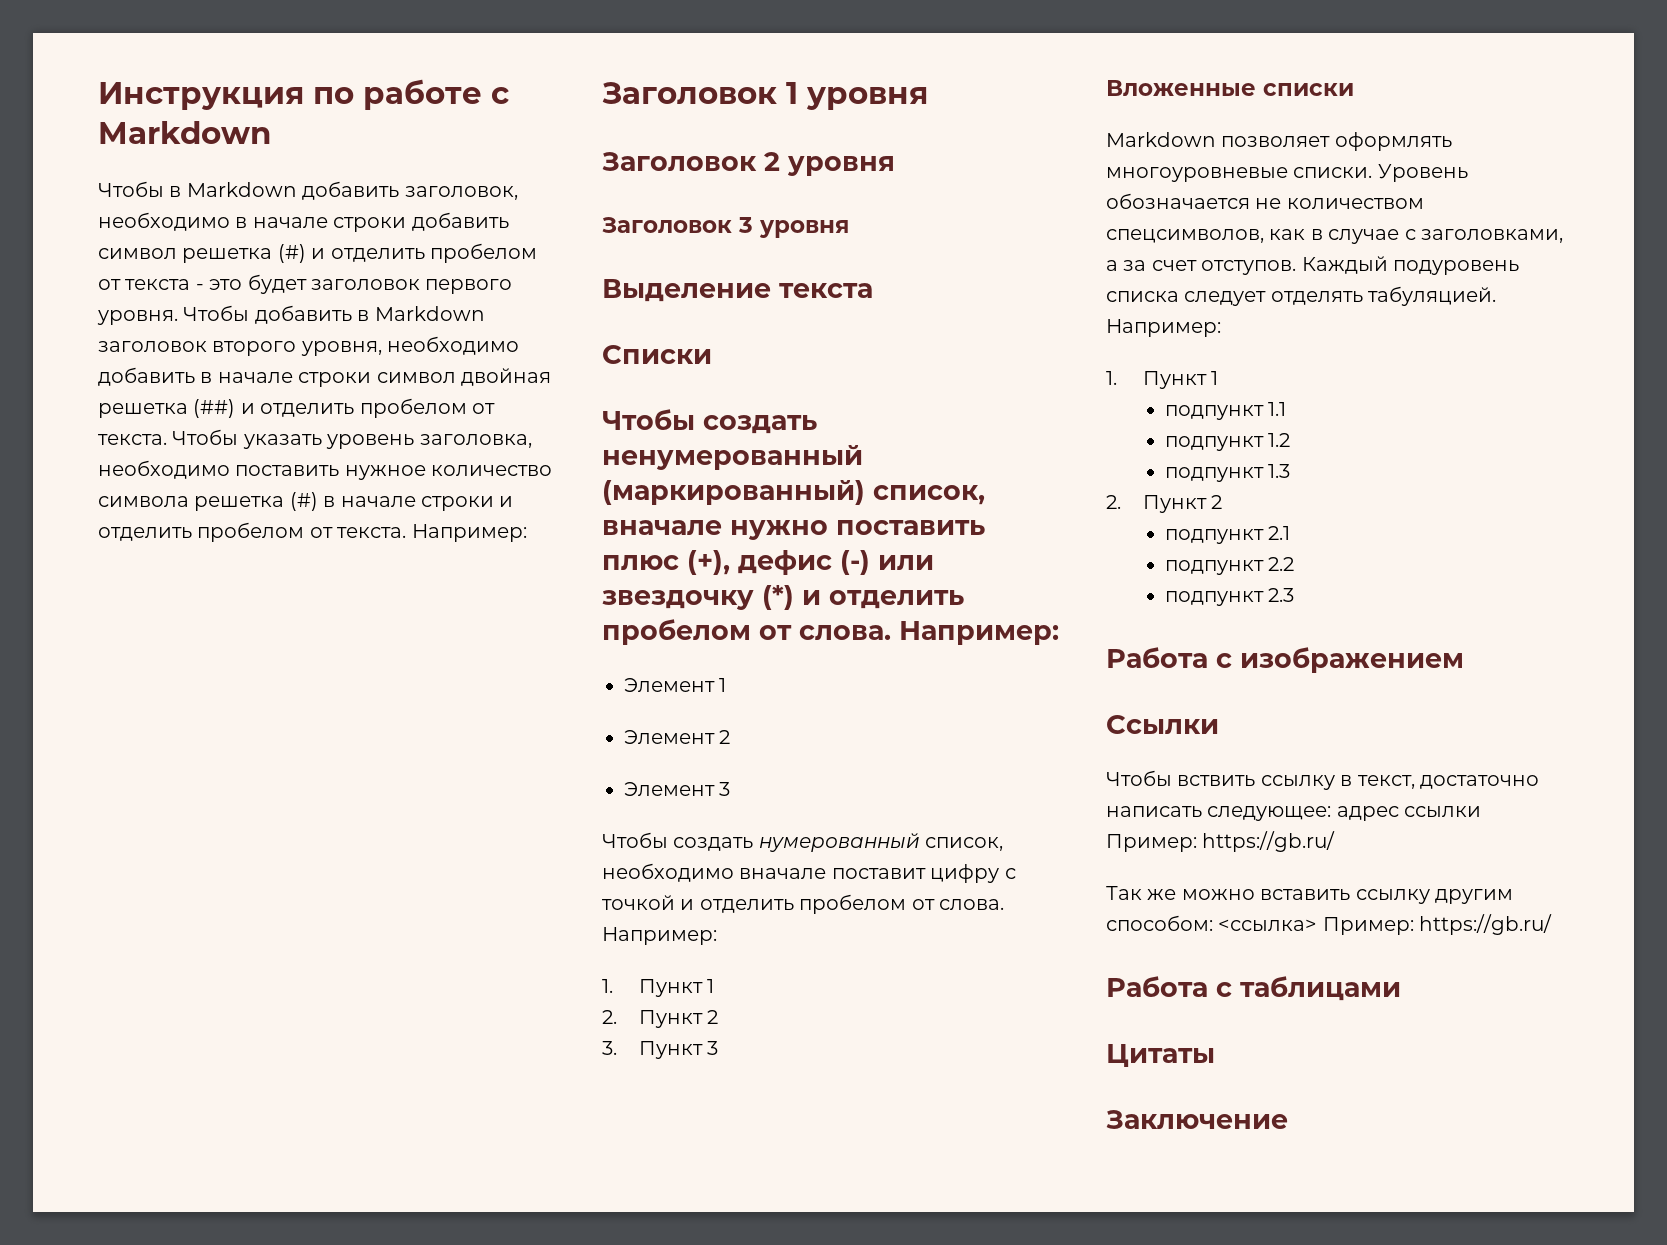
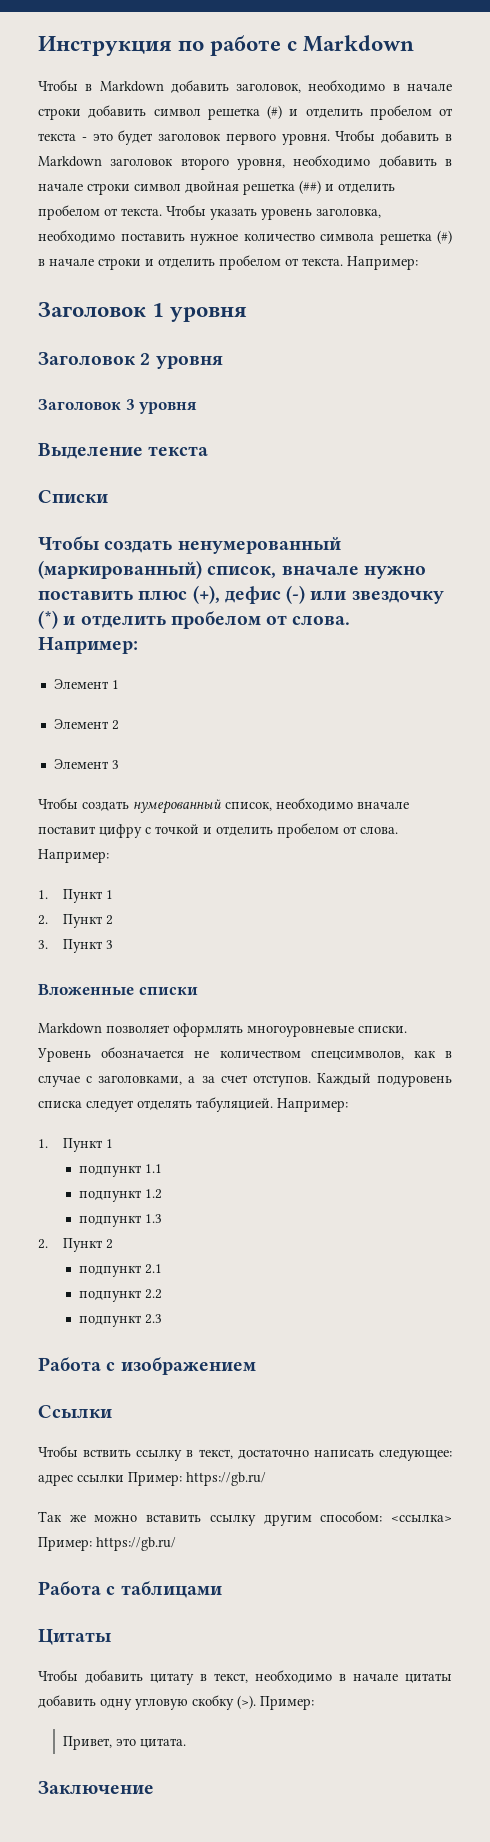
+ Чтобы добавить цитату в текст, необходимо в начале цитаты добавить одну угловую скобку (>). Пример:
+ Привет, это цитата.

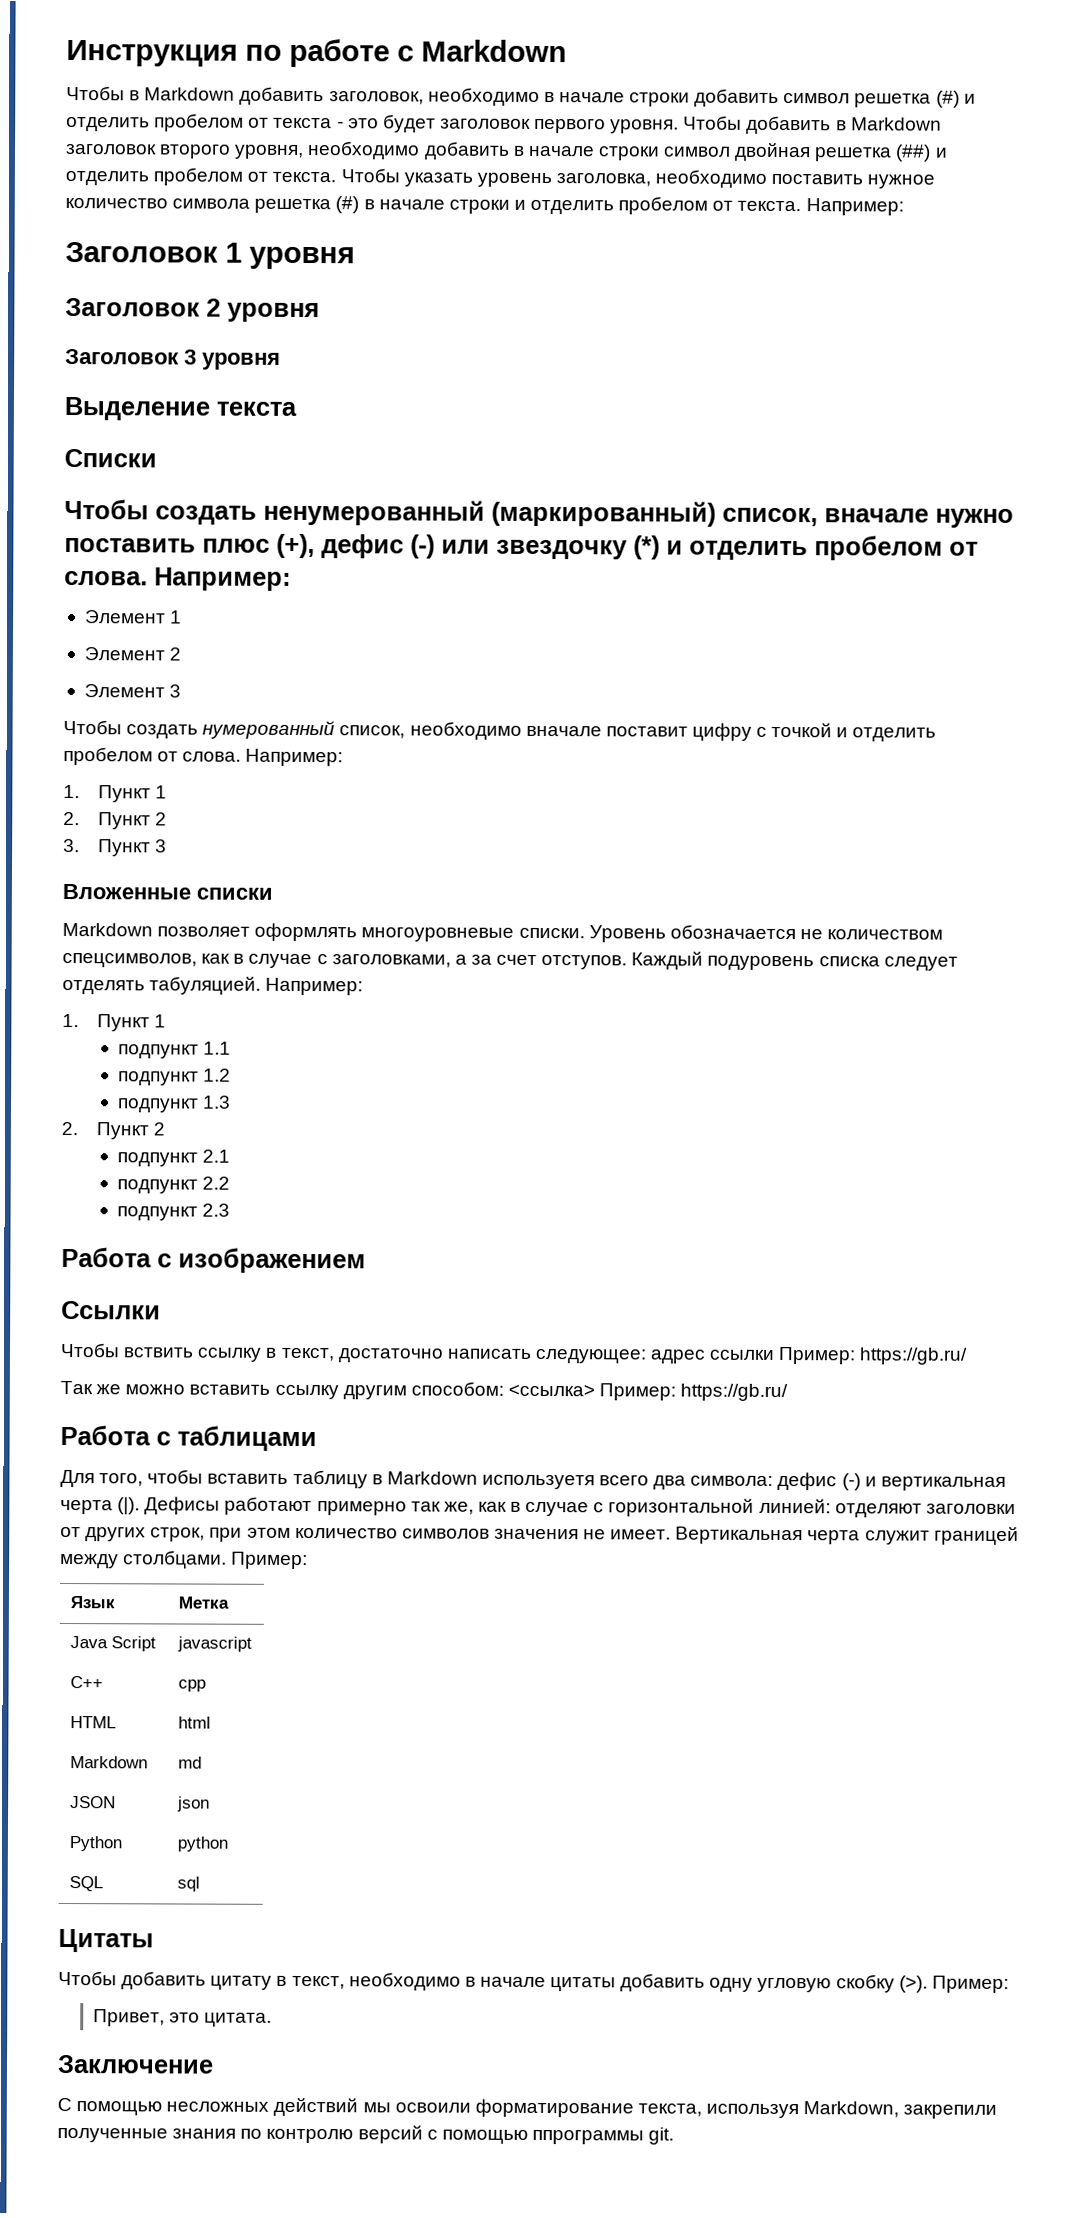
+ Для того, чтобы вставить таблицу в Markdown используетя всего два символа: дефис (-) и вертикальная черта (|). Дефисы работают примерно так же, как в случае с горизонтальной линией: отделяют заголовки от других строк, при этом количество символов значения не имеет. Вертикальная черта служит границей между столбцами. Пример:
+ Язык | Метка
+ Java Script | javascript
+ C++ | cpp
+ HTML | html
+ Markdown | md
+ JSON | json
+ Python | python
+ SQL | sql
+ С помощью несложных действий мы освоили форматирование текста, используя Markdown, закрепили полученные знания по контролю версий с помощью ппрограммы git.

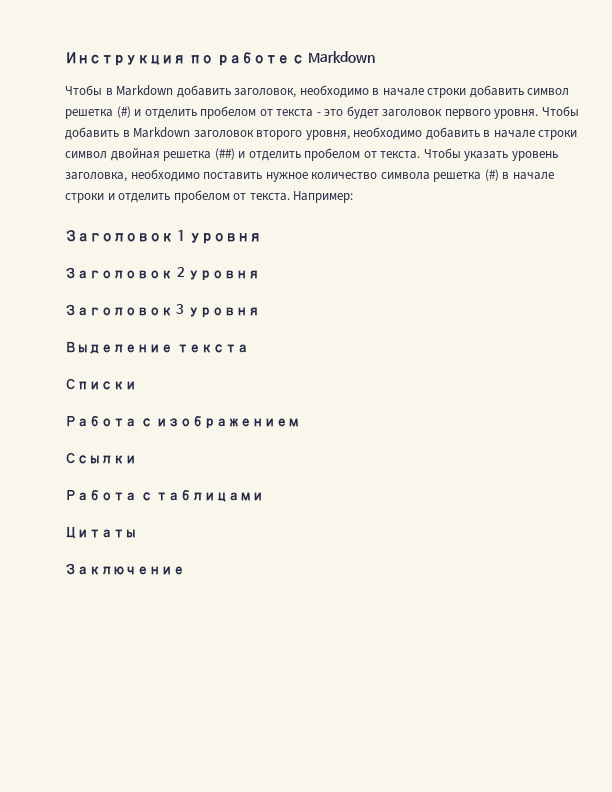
- Чтобы создать ненумерованный (маркированный) список, вначале нужно поставить плюс (+), дефис (-) или звездочку (*) и отделить пробелом от слова. Например:
- Элемент 1
- Элемент 2
- Элемент 3
- Чтобы создать нумерованный список, необходимо вначале поставит цифру с точкой и отделить пробелом от слова. Например:
- 1. Пункт 1
- 2. Пункт 2
- 3. Пункт 3
- Вложенные списки
- Markdown позволяет оформлять многоуровневые списки. Уровень обозначается не количеством спецсимволов, как в случае с заголовками, а за счет отступов. Каждый подуровень списка следует отделять табуляцией. Например:
- 1. Пункт 1
- подпункт 1.1
- подпункт 1.2
- подпункт 1.3
- 2. Пункт 2
- подпункт 2.1
- подпункт 2.2
- подпункт 2.3
  Работа с изображением
  Ссылки
- Чтобы вствить ссылку в текст, достаточно написать следующее: адрес ссылки Пример: https://gb.ru/
- Так же можно вставить ссылку другим способом: <ссылка> Пример: https://gb.ru/
  Работа с таблицами
- Для того, чтобы вставить таблицу в Markdown используетя всего два символа: дефис (-) и вертикальная черта (|). Дефисы работают примерно так же, как в случае с горизонтальной линией: отделяют заголовки от других строк, при этом количество символов значения не имеет. Вертикальная черта служит границей между столбцами. Пример:
- Язык | Метка
- Java Script | javascript
- C++ | cpp
- HTML | html
- Markdown | md
- JSON | json
- Python | python
- SQL | sql
  Цитаты
- Чтобы добавить цитату в текст, необходимо в начале цитаты добавить одну угловую скобку (>). Пример:
- Привет, это цитата.
  Заключение
- С помощью несложных действий мы освоили форматирование текста, используя Markdown, закрепили полученные знания по контролю версий с помощью ппрограммы git.

